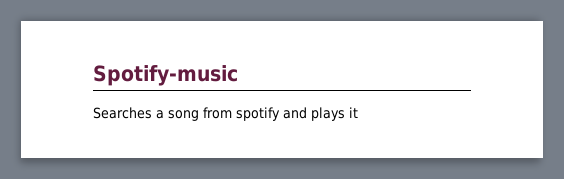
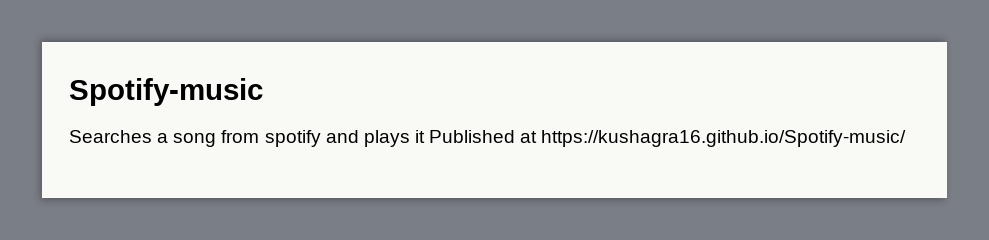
- Searches a song from spotify and plays it
+ Searches a song from spotify and plays it Published at https://kushagra16.github.io/Spotify-music/

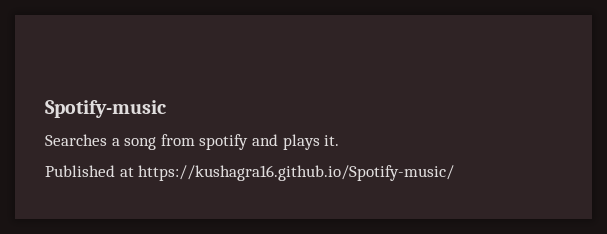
- Searches a song from spotify and plays it Published at https://kushagra16.github.io/Spotify-music/
+ Searches a song from spotify and plays it.
+ Published at https://kushagra16.github.io/Spotify-music/

